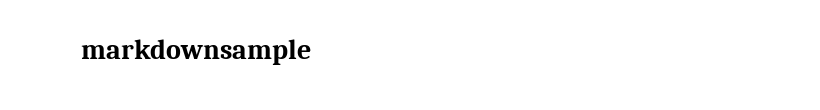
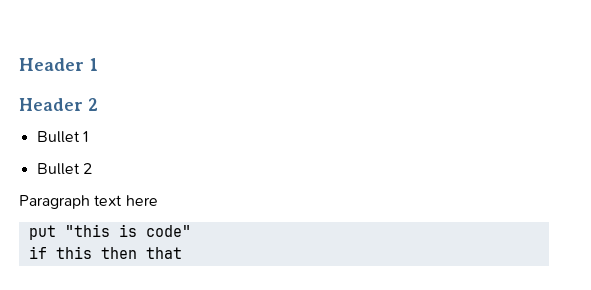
- markdownsample
+ Header 1
+ Header 2
+ Bullet 1
+ Bullet 2
+ Paragraph text here
+ put "this is code"
+ if this then that

